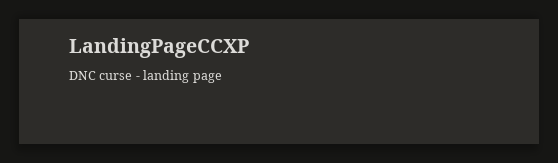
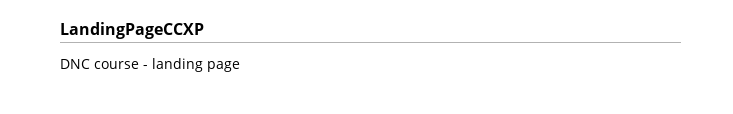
- DNC curse - landing page
+ DNC course - landing page

